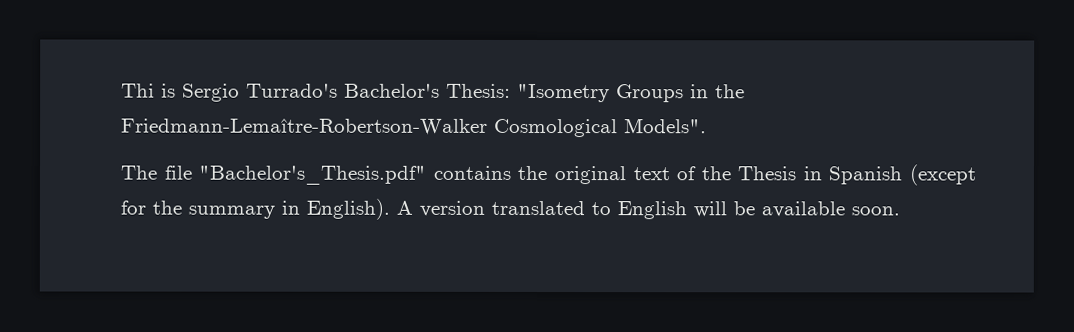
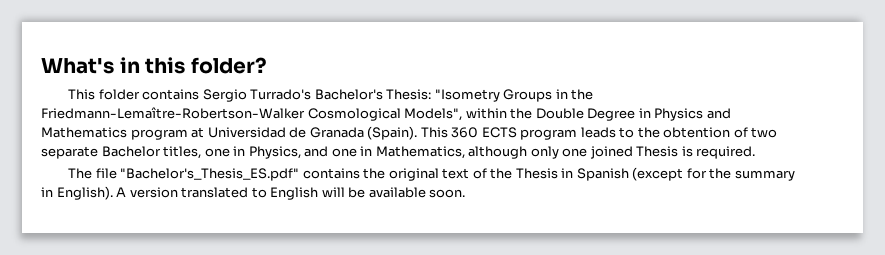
- Thi is Sergio Turrado's Bachelor's Thesis: "Isometry Groups in the Friedmann-Lemaître-Robertson-Walker Cosmological Models".
+ What's in this folder?
+ This folder contains Sergio Turrado's Bachelor's Thesis: "Isometry Groups in the Friedmann-Lemaître-Robertson-Walker Cosmological Models", within the Double Degree in Physics and Mathematics program at Universidad de Granada (Spain). This 360 ECTS program leads to the obtention of two separate Bachelor titles, one in Physics, and one in Mathematics, although only one joined Thesis is required.
- The file "Bachelor's_Thesis.pdf" contains the original text of the Thesis in Spanish (except for the summary in English).
+ The file "Bachelor's_Thesis_ES.pdf" contains the original text of the Thesis in Spanish (except for the summary in English).

